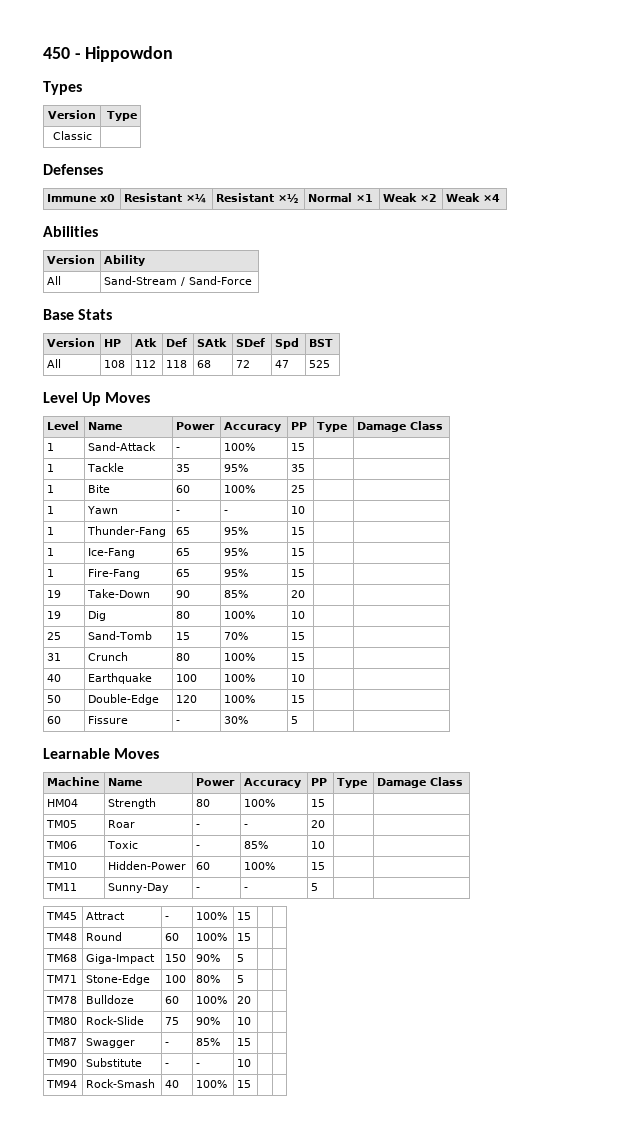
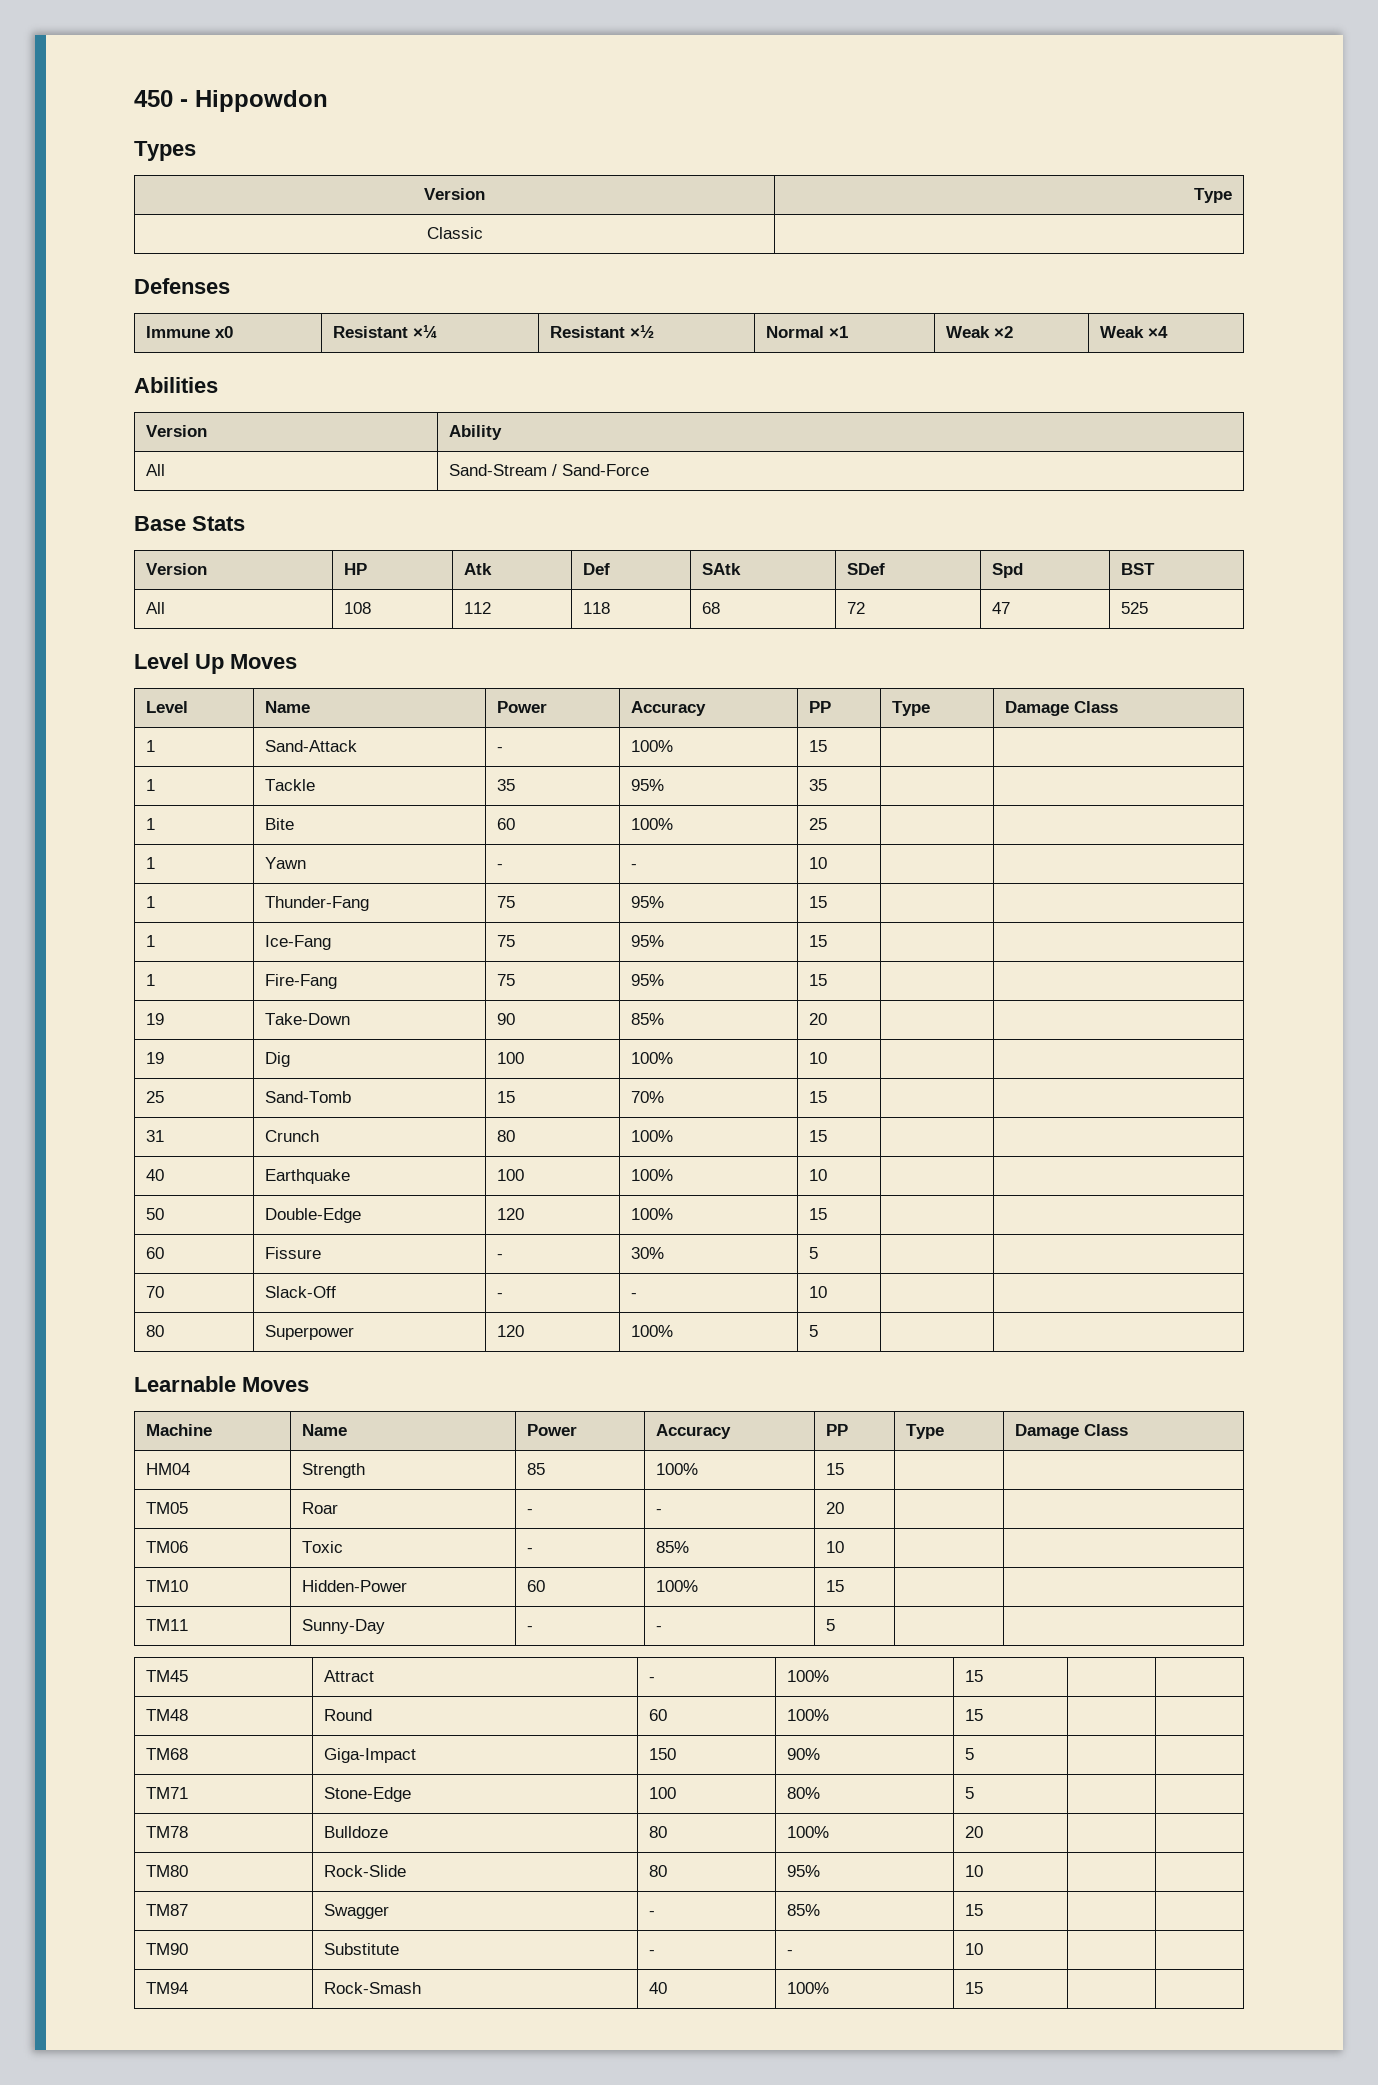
- 1 | Thunder-Fang | 65 | 95% | 15 | |
+ 1 | Thunder-Fang | 75 | 95% | 15 | |
- 1 | Ice-Fang | 65 | 95% | 15 | |
+ 1 | Ice-Fang | 75 | 95% | 15 | |
- 1 | Fire-Fang | 65 | 95% | 15 | |
+ 1 | Fire-Fang | 75 | 95% | 15 | |
- 19 | Dig | 80 | 100% | 10 | |
+ 19 | Dig | 100 | 100% | 10 | |
+ 70 | Slack-Off | - | - | 10 | |
+ 80 | Superpower | 120 | 100% | 5 | |
- HM04 | Strength | 80 | 100% | 15 | |
+ HM04 | Strength | 85 | 100% | 15 | |
- TM78 | Bulldoze | 60 | 100% | 20 | |
+ TM78 | Bulldoze | 80 | 100% | 20 | |
- TM80 | Rock-Slide | 75 | 90% | 10 | |
+ TM80 | Rock-Slide | 80 | 95% | 10 | |

